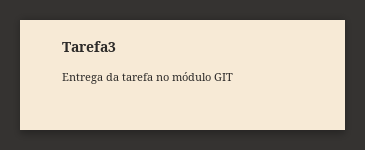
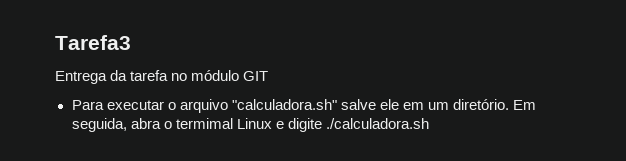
+ Para executar o arquivo "calculadora.sh" salve ele em um diretório. Em seguida, abra o termimal Linux e digite ./calculadora.sh

